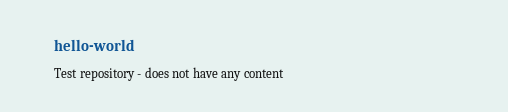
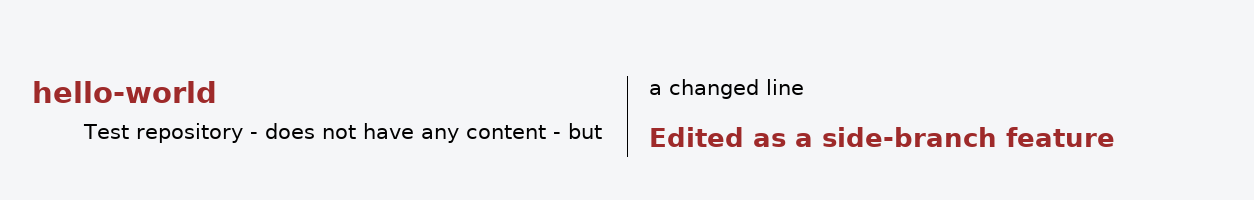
- Test repository - does not have any content
+ Test repository - does not have any content - but a changed line
+ Edited as a side-branch feature

